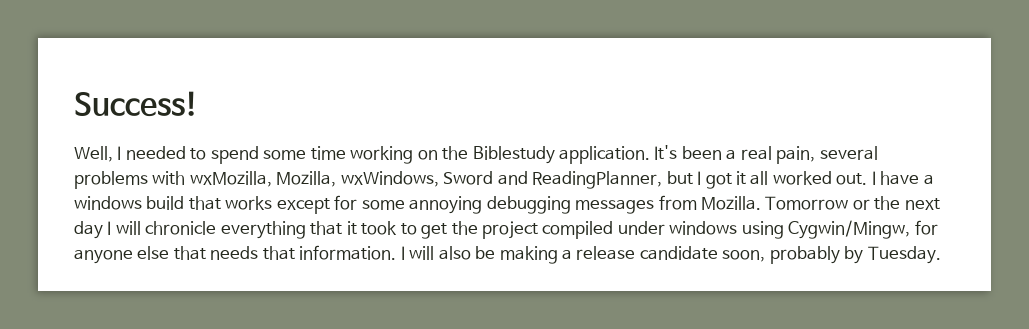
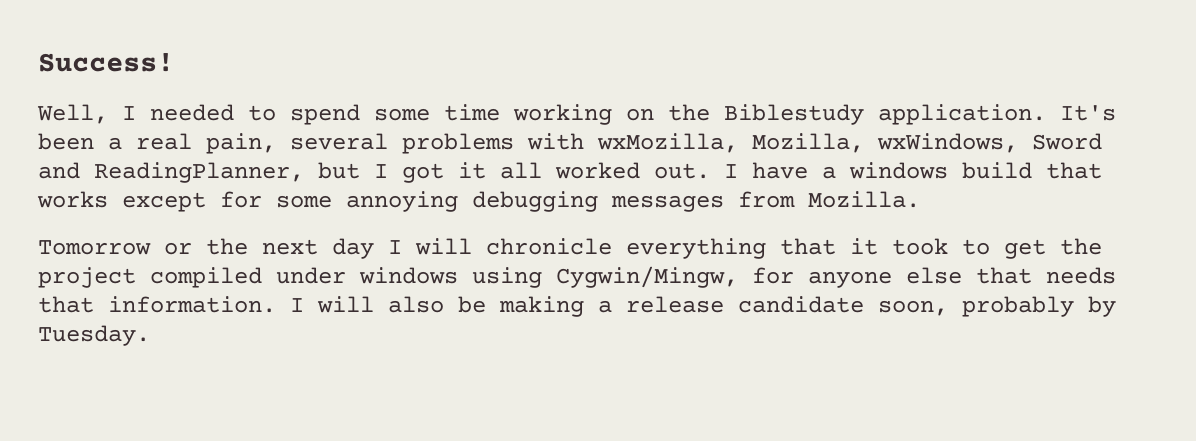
- I have a windows build that works except for some annoying debugging messages from Mozilla. Tomorrow or the next day I will chronicle everything that it took to get the project compiled under windows using Cygwin/Mingw, for anyone else that needs that information.
+ I have a windows build that works except for some annoying debugging messages from Mozilla.
+ Tomorrow or the next day I will chronicle everything that it took to get the project compiled under windows using Cygwin/Mingw, for anyone else that needs that information.

